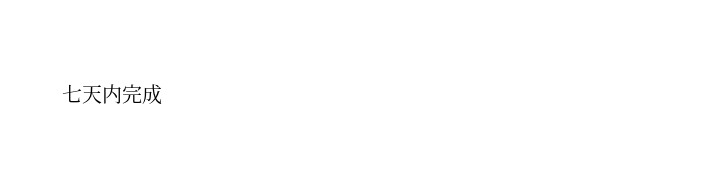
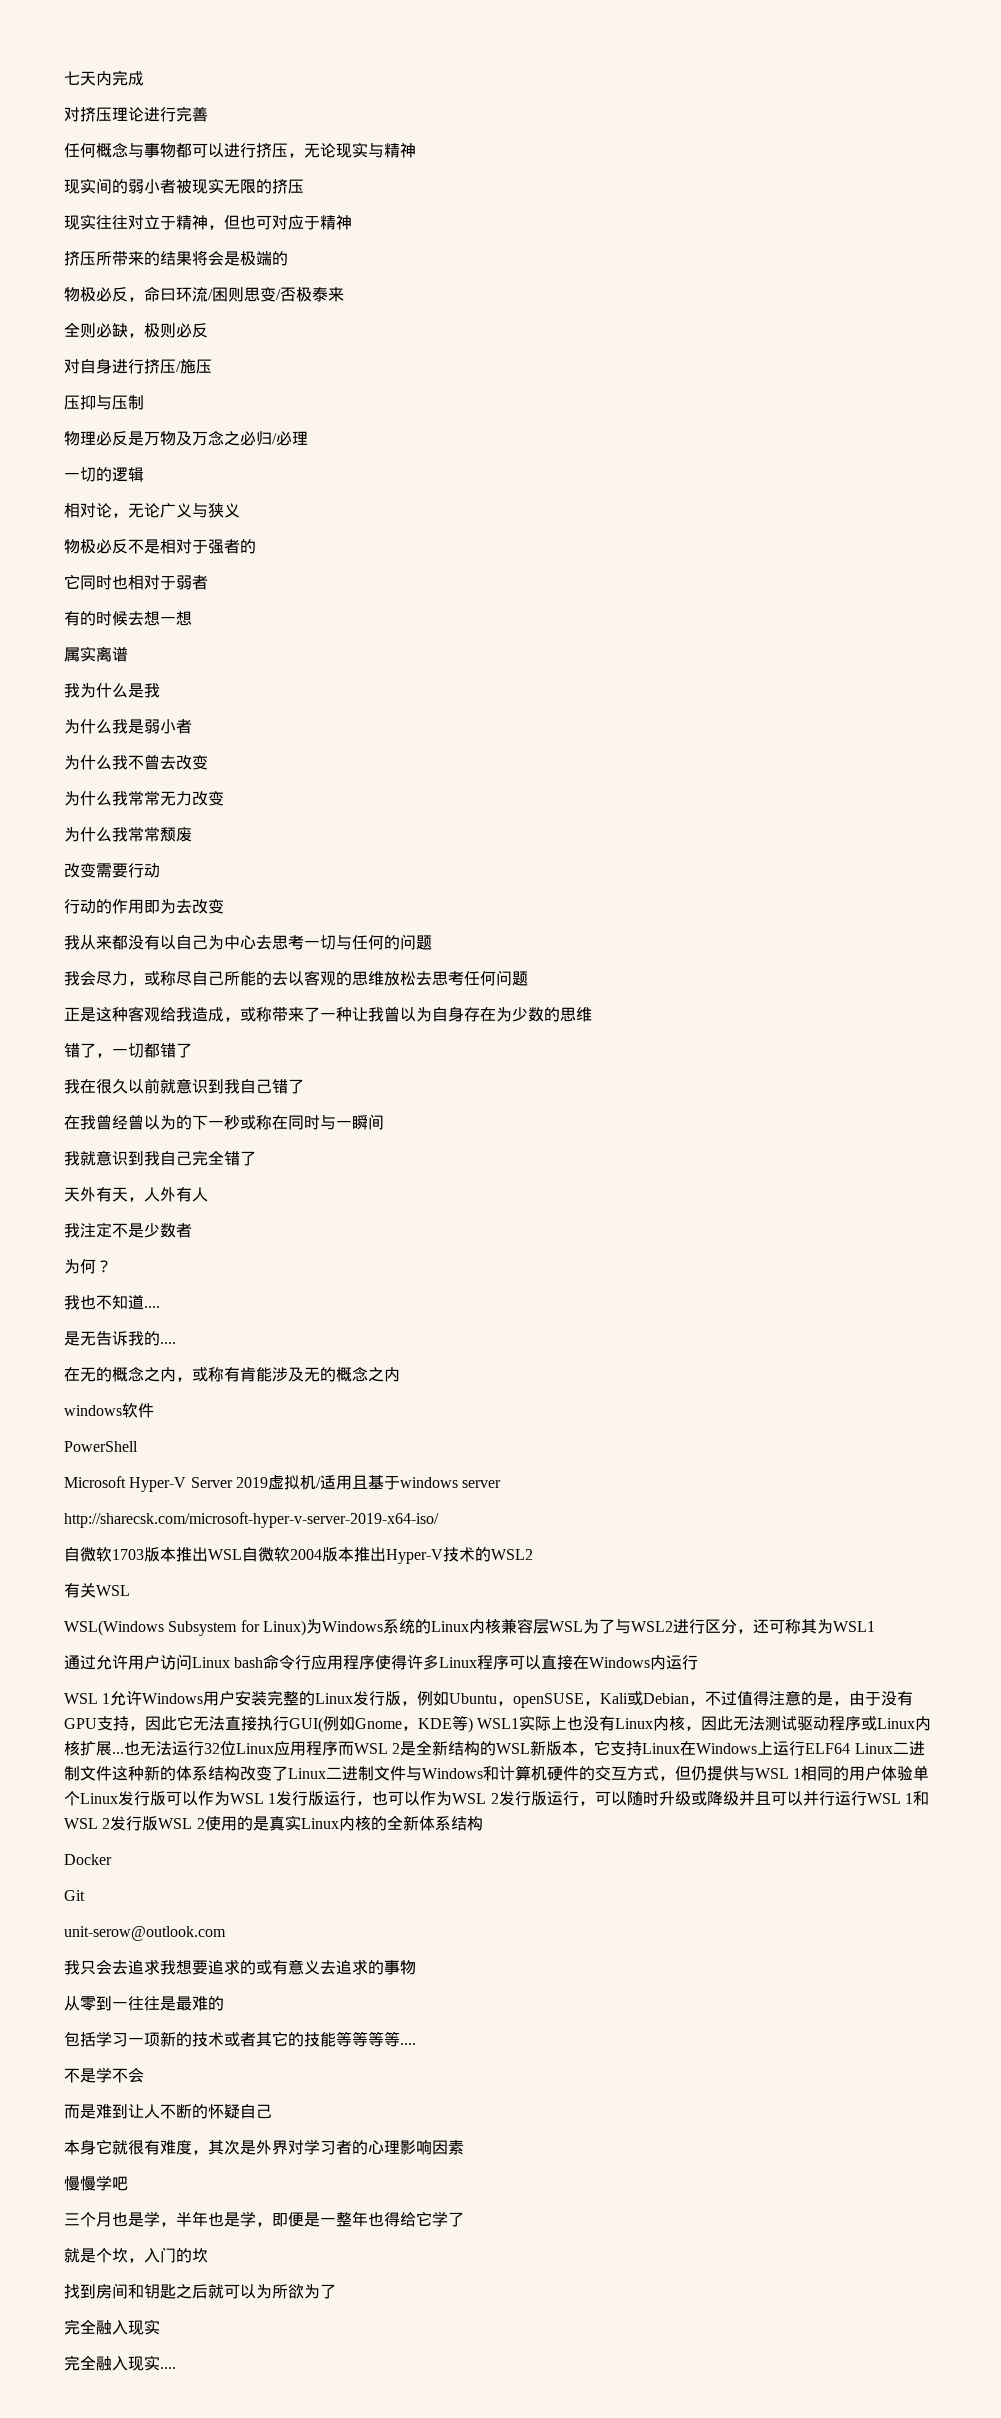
+ 对挤压理论进行完善
+ 任何概念与事物都可以进行挤压，无论现实与精神
+ 现实间的弱小者被现实无限的挤压
+ 现实往往对立于精神，但也可对应于精神
+ 挤压所带来的结果将会是极端的
+ 物极必反，命曰环流/困则思变/否极泰来
+ 全则必缺，极则必反
+ 对自身进行挤压/施压
+ 压抑与压制
+ 物理必反是万物及万念之必归/必理
+ 一切的逻辑
+ 相对论，无论广义与狭义
+ 物极必反不是相对于强者的
+ 它同时也相对于弱者
+ 有的时候去想一想
+ 属实离谱
+ 我为什么是我
+ 为什么我是弱小者
+ 为什么我不曾去改变
+ 为什么我常常无力改变
+ 为什么我常常颓废
+ 改变需要行动
+ 行动的作用即为去改变
+ 我从来都没有以自己为中心去思考一切与任何的问题
+ 我会尽力，或称尽自己所能的去以客观的思维放松去思考任何问题
+ 正是这种客观给我造成，或称带来了一种让我曾以为自身存在为少数的思维
+ 错了，一切都错了
+ 我在很久以前就意识到我自己错了
+ 在我曾经曾以为的下一秒或称在同时与一瞬间
+ 我就意识到我自己完全错了
+ 天外有天，人外有人
+ 我注定不是少数者
+ 为何？
+ 我也不知道....
+ 是无告诉我的....
+ 在无的概念之内，或称有肯能涉及无的概念之内
+ windows软件
+ PowerShell
+ Microsoft Hyper-V Server 2019虚拟机/适用且基于windows server
+ http://sharecsk.com/microsoft-hyper-v-server-2019-x64-iso/
+ 自微软1703版本推出WSL自微软2004版本推出Hyper-V技术的WSL2
+ 有关WSL
+ WSL(Windows Subsystem for Linux)为Windows系统的Linux内核兼容层WSL为了与WSL2进行区分，还可称其为WSL1
+ 通过允许用户访问Linux bash命令行应用程序使得许多Linux程序可以直接在Windows内运行
+ WSL 1允许Windows用户安装完整的Linux发行版，例如Ubuntu，openSUSE，Kali或Debian，不过值得注意的是，由于没有GPU支持，因此它无法直接执行GUI(例如Gnome，KDE等) WSL1实际上也没有Linux内核，因此无法测试驱动程序或Linux内核扩展...也无法运行32位Linux应用程序而WSL 2是全新结构的WSL新版本，它支持Linux在Windows上运行ELF64 Linux二进制文件这种新的体系结构改变了Linux二进制文件与Windows和计算机硬件的交互方式，但仍提供与WSL 1相同的用户体验单个Linux发行版可以作为WSL 1发行版运行，也可以作为WSL 2发行版运行，可以随时升级或降级并且可以并行运行WSL 1和WSL 2发行版WSL 2使用的是真实Linux内核的全新体系结构
+ Docker
+ Git
+ unit-serow@outlook.com
+ 我只会去追求我想要追求的或有意义去追求的事物
+ 从零到一往往是最难的
+ 包括学习一项新的技术或者其它的技能等等等等....
+ 不是学不会
+ 而是难到让人不断的怀疑自己
+ 本身它就很有难度，其次是外界对学习者的心理影响因素
+ 慢慢学吧
+ 三个月也是学，半年也是学，即便是一整年也得给它学了
+ 就是个坎，入门的坎
+ 找到房间和钥匙之后就可以为所欲为了
+ 完全融入现实
+ 完全融入现实....

